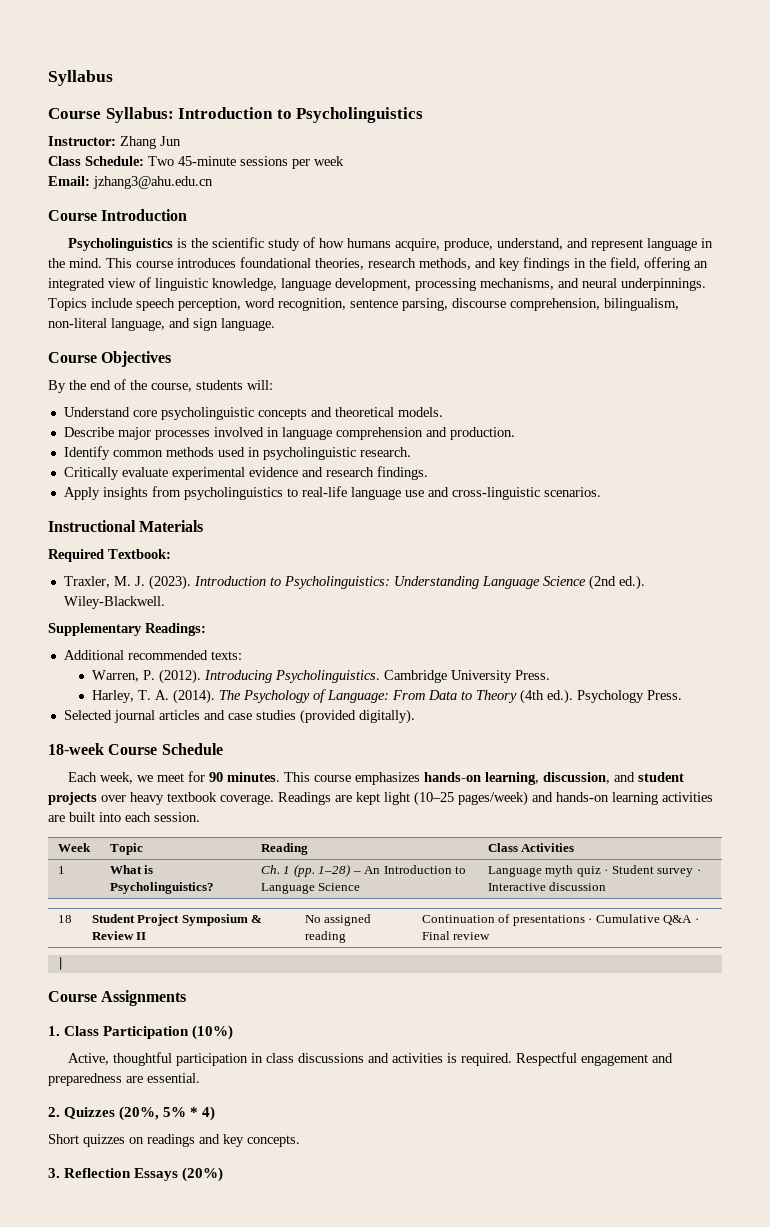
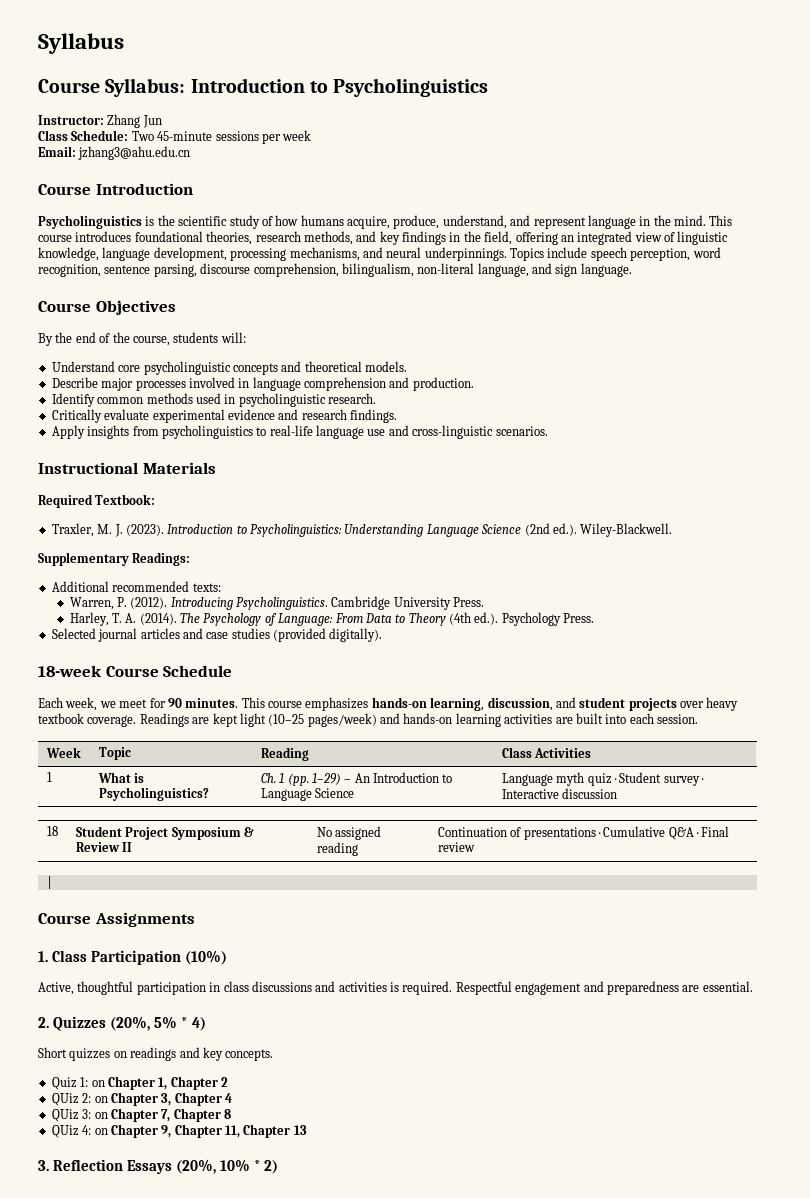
- 1 | What is Psycholinguistics? | Ch. 1 (pp. 1–28) – An Introduction to Language Science | Language myth quiz · Student survey · Interactive discussion
+ 1 | What is Psycholinguistics? | Ch. 1 (pp. 1–29) – An Introduction to Language Science | Language myth quiz · Student survey · Interactive discussion
+ Quiz 1: on Chapter 1, Chapter 2
+ QUiz 2: on Chapter 3, Chapter 4
+ QUiz 3: on Chapter 7, Chapter 8
+ QUiz 4: on Chapter 9, Chapter 11, Chapter 13
- 3. Reflection Essays (20%)
+ 3. Reflection Essays (20%, 10% * 2)

